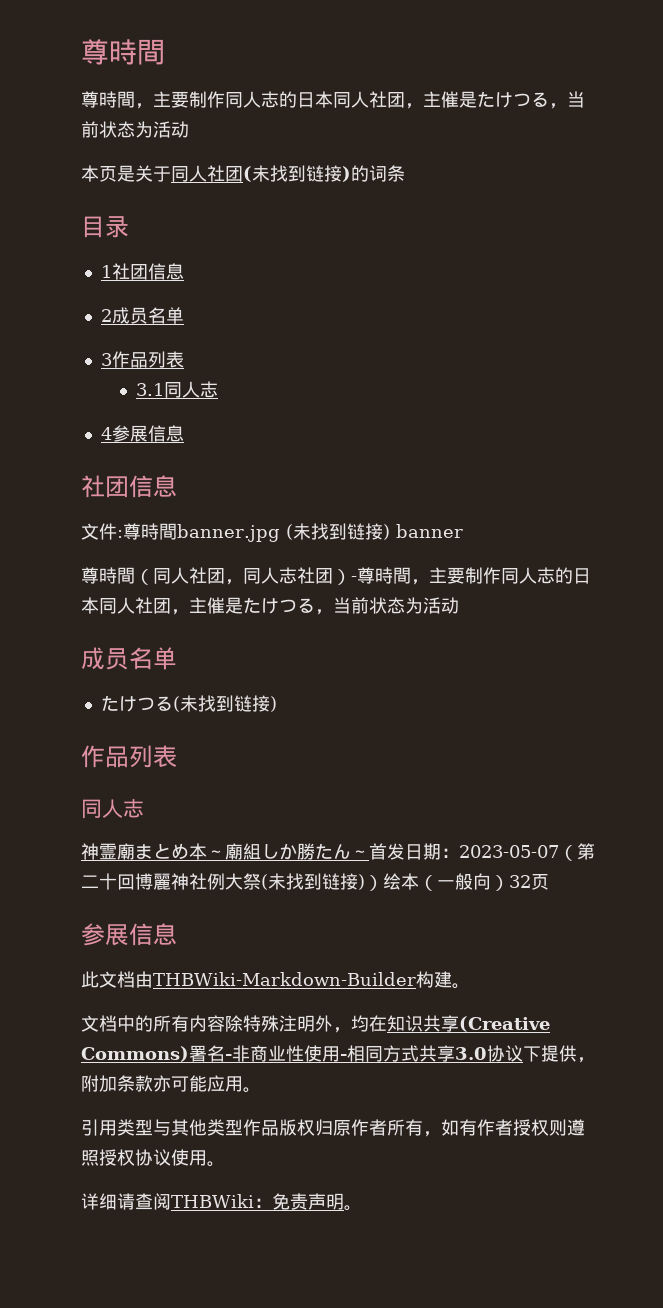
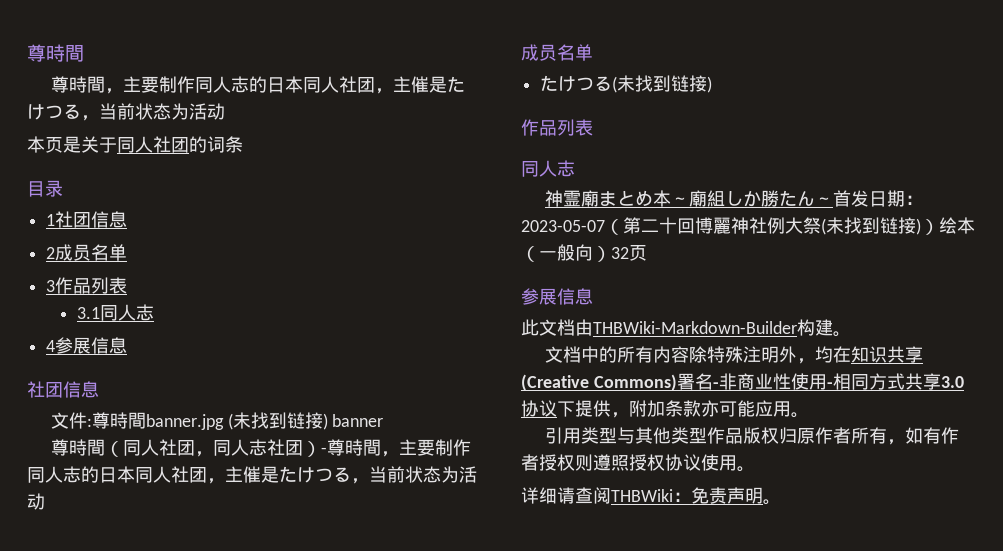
- 本页是关于同人社团(未找到链接)的词条
+ 本页是关于同人社团的词条

